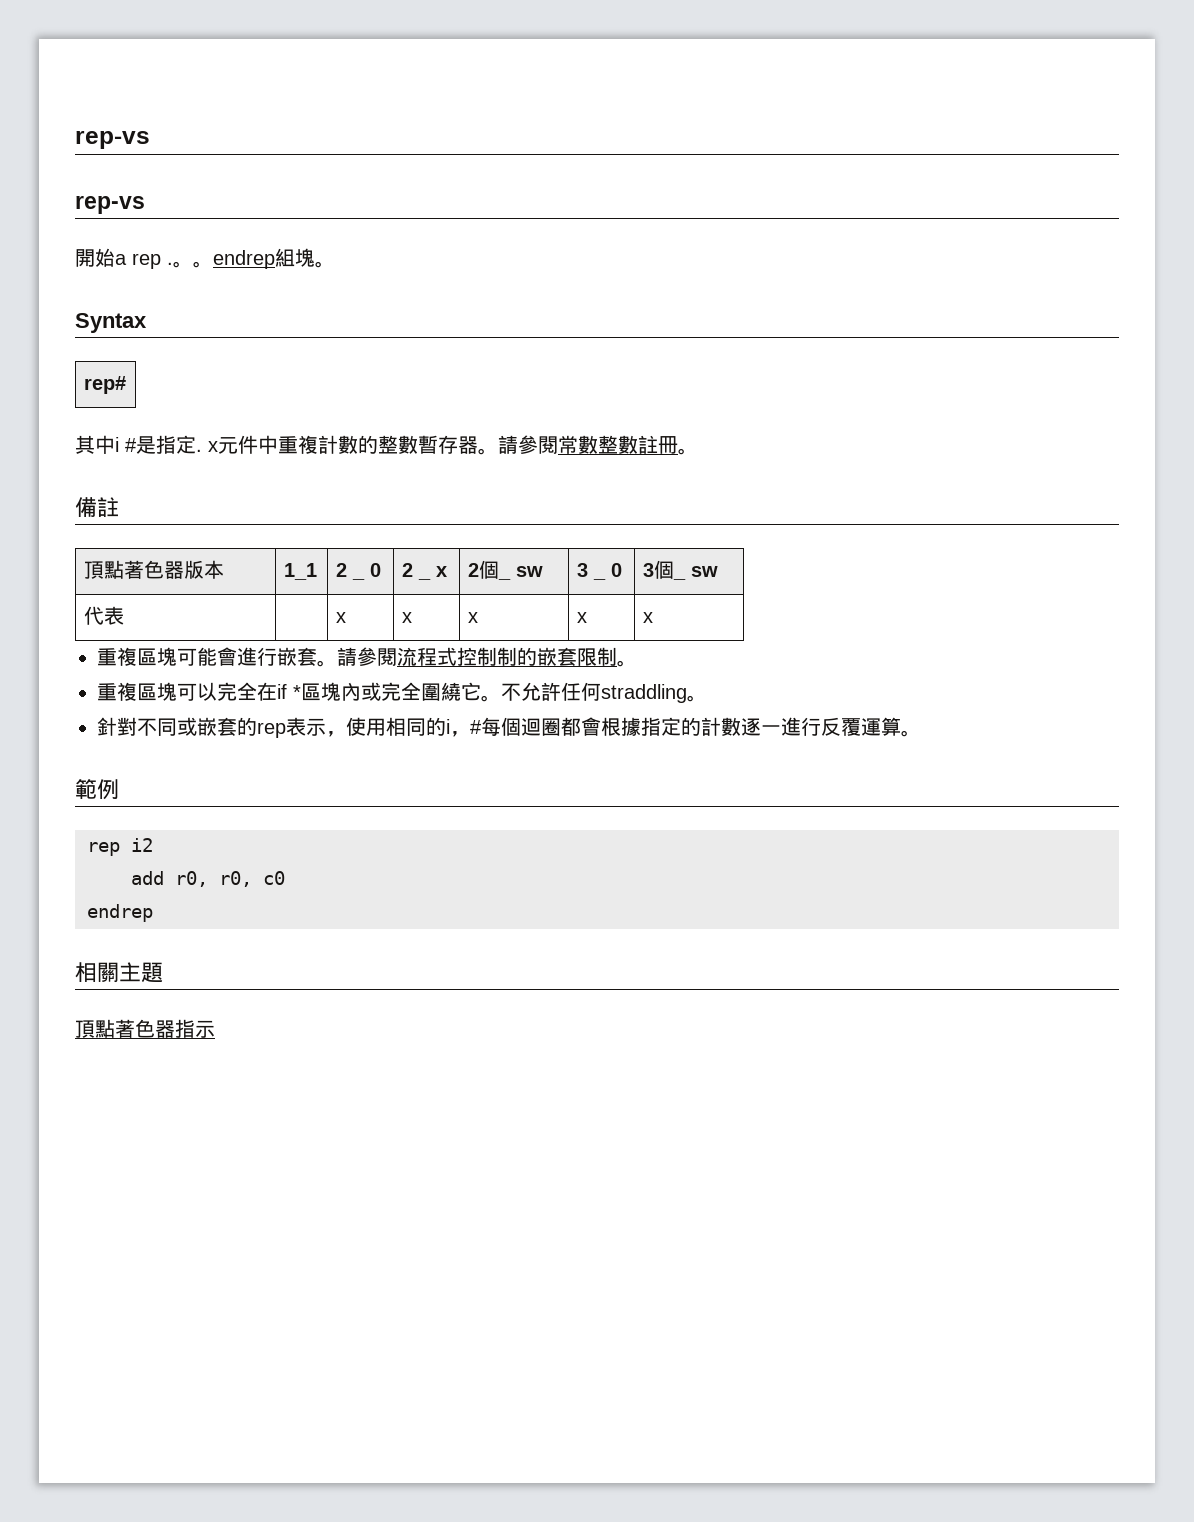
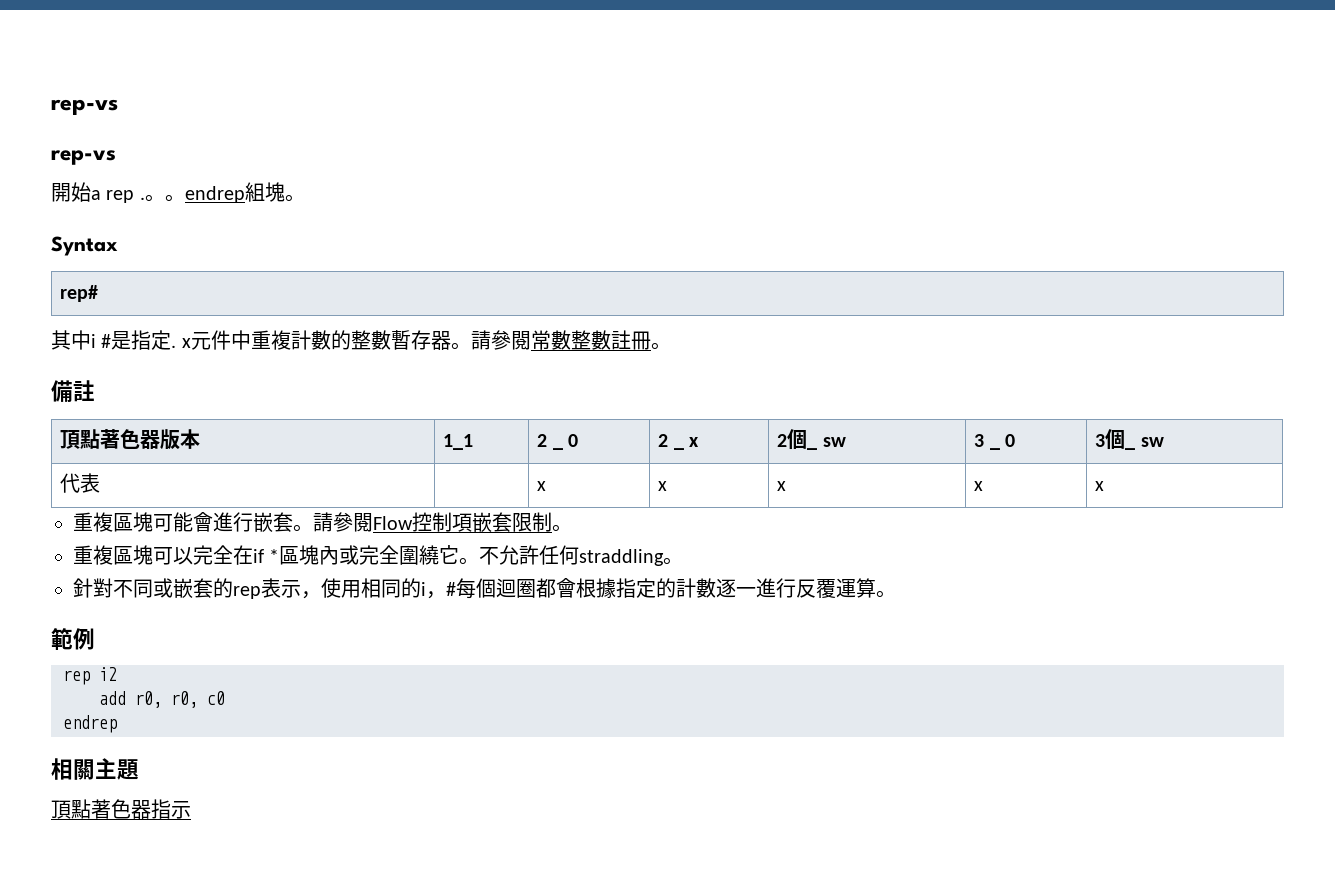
- 請參閱流程式控制制的嵌套限制。
+ 請參閱Flow控制項嵌套限制。

